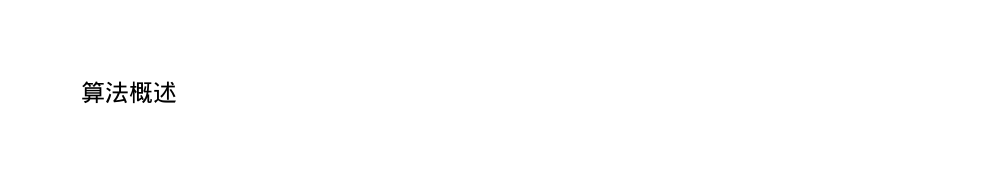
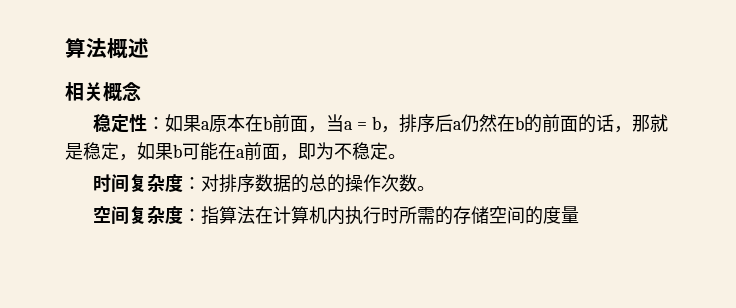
+ 相关概念
+ 稳定性：如果a原本在b前面，当a = b，排序后a仍然在b的前面的话，那就是稳定，如果b可能在a前面，即为不稳定。
+ 时间复杂度：对排序数据的总的操作次数。
+ 空间复杂度：指算法在计算机内执行时所需的存储空间的度量

